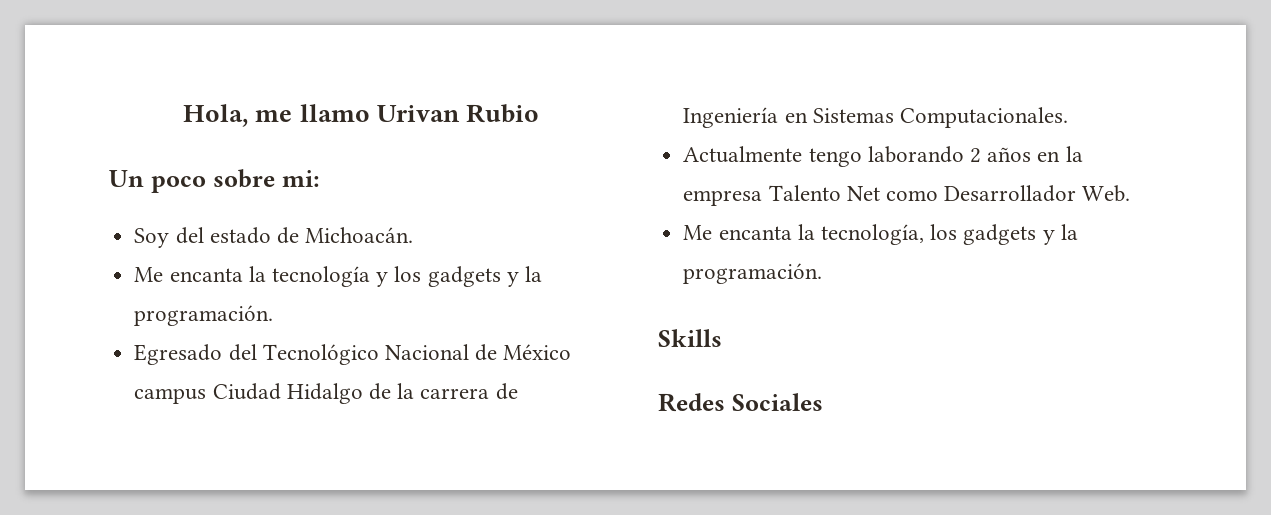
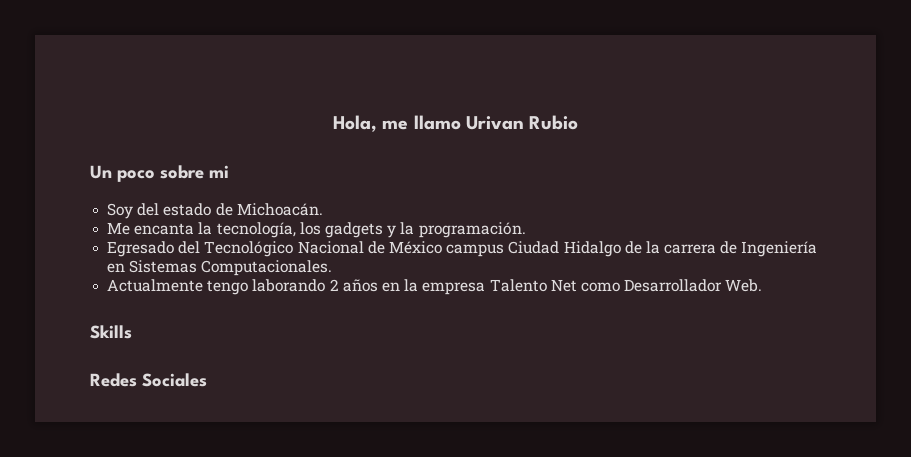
- Un poco sobre mi:
+ Un poco sobre mi
- Me encanta la tecnología y los gadgets y la programación.
+ Me encanta la tecnología, los gadgets y la programación.
- Me encanta la tecnología, los gadgets y la programación.

